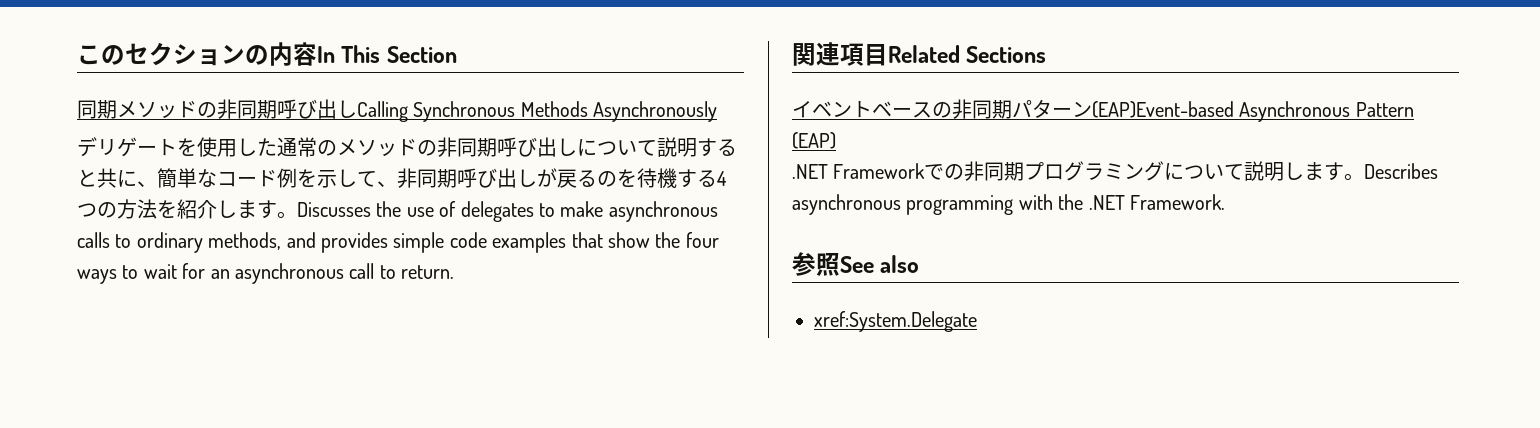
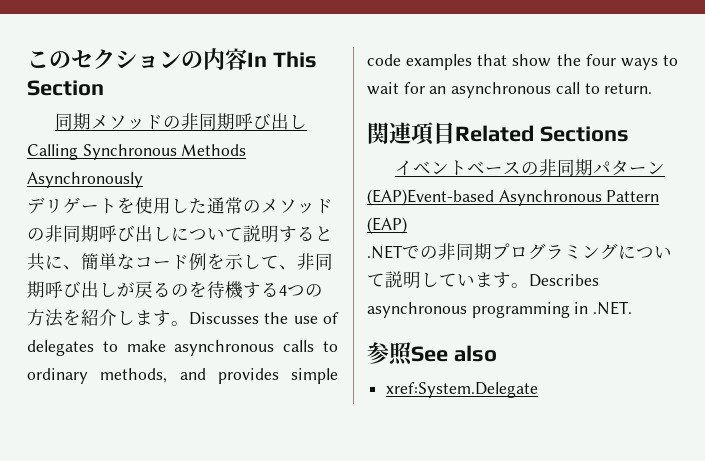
- .NET Frameworkでの非同期プログラミングについて説明します。
+ .NETでの非同期プログラミングについて説明しています。
- Describes asynchronous programming with the .NET Framework.
+ Describes asynchronous programming in .NET.

